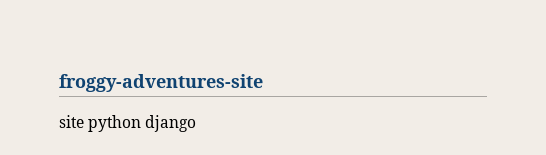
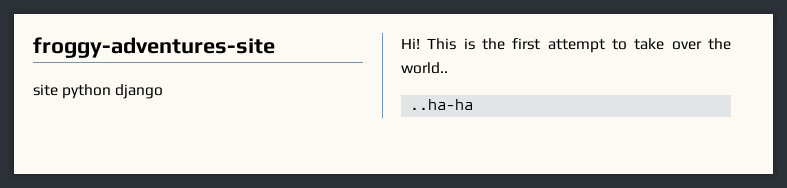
+ Hi! This is the first attempt to take over the world..
+ ..ha-ha

